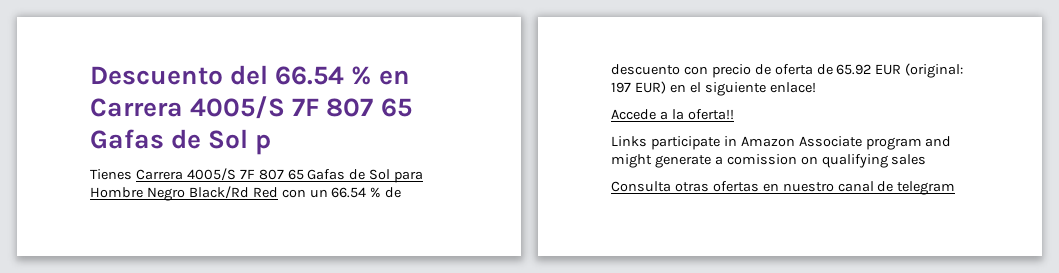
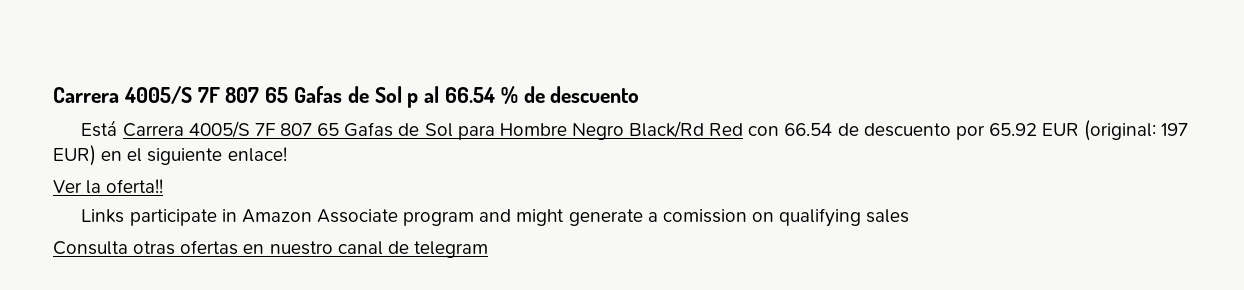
- Descuento del 66.54 % en Carrera 4005/S 7F 807 65 Gafas de Sol p
- Tienes Carrera 4005/S 7F 807 65 Gafas de Sol para Hombre Negro Black/Rd Red con un 66.54 % de descuento con precio de oferta de 65.92 EUR (original: 197 EUR) en el siguiente enlace!
+ Carrera 4005/S 7F 807 65 Gafas de Sol p al 66.54 % de descuento
+ Está Carrera 4005/S 7F 807 65 Gafas de Sol para Hombre Negro Black/Rd Red con 66.54 de descuento por 65.92 EUR (original: 197 EUR) en el siguiente enlace!
- Accede a la oferta!!
+ Ver la oferta!!

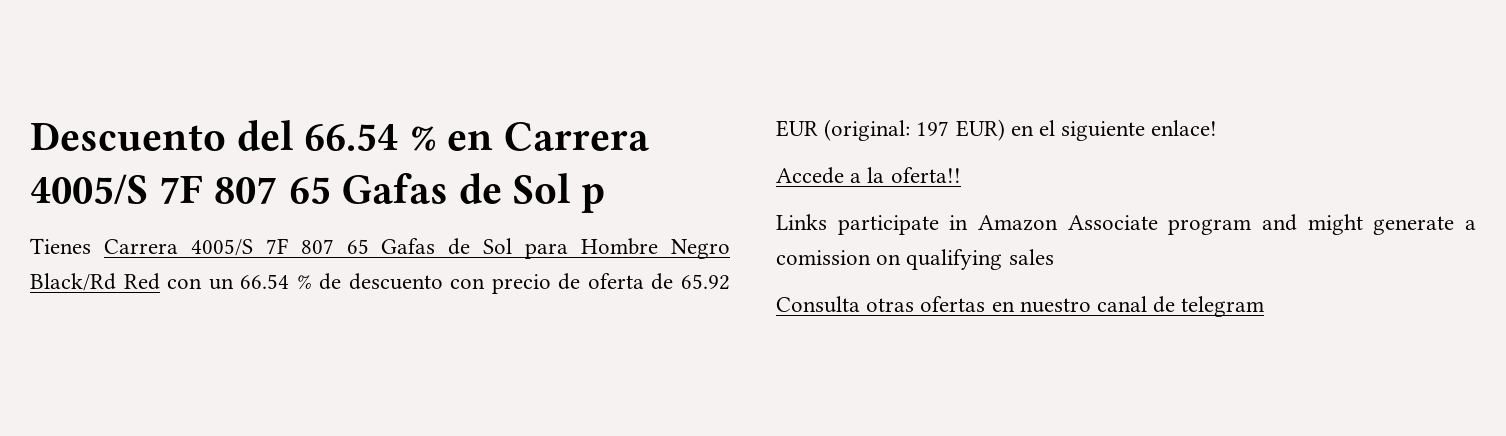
- Carrera 4005/S 7F 807 65 Gafas de Sol p al 66.54 % de descuento
- Está Carrera 4005/S 7F 807 65 Gafas de Sol para Hombre Negro Black/Rd Red con 66.54 de descuento por 65.92 EUR (original: 197 EUR) en el siguiente enlace!
+ Descuento del 66.54 % en Carrera 4005/S 7F 807 65 Gafas de Sol p
+ Tienes Carrera 4005/S 7F 807 65 Gafas de Sol para Hombre Negro Black/Rd Red con un 66.54 % de descuento con precio de oferta de 65.92 EUR (original: 197 EUR) en el siguiente enlace!
- Ver la oferta!!
+ Accede a la oferta!!

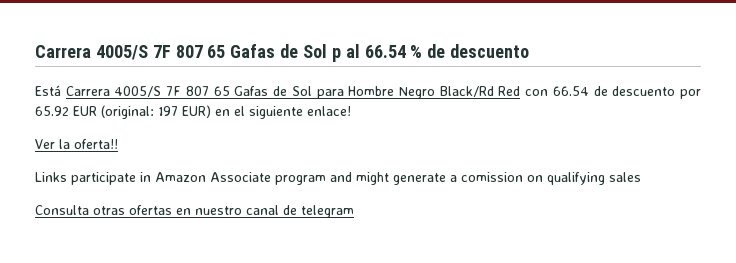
- Descuento del 66.54 % en Carrera 4005/S 7F 807 65 Gafas de Sol p
- Tienes Carrera 4005/S 7F 807 65 Gafas de Sol para Hombre Negro Black/Rd Red con un 66.54 % de descuento con precio de oferta de 65.92 EUR (original: 197 EUR) en el siguiente enlace!
+ Carrera 4005/S 7F 807 65 Gafas de Sol p al 66.54 % de descuento
+ Está Carrera 4005/S 7F 807 65 Gafas de Sol para Hombre Negro Black/Rd Red con 66.54 de descuento por 65.92 EUR (original: 197 EUR) en el siguiente enlace!
- Accede a la oferta!!
+ Ver la oferta!!

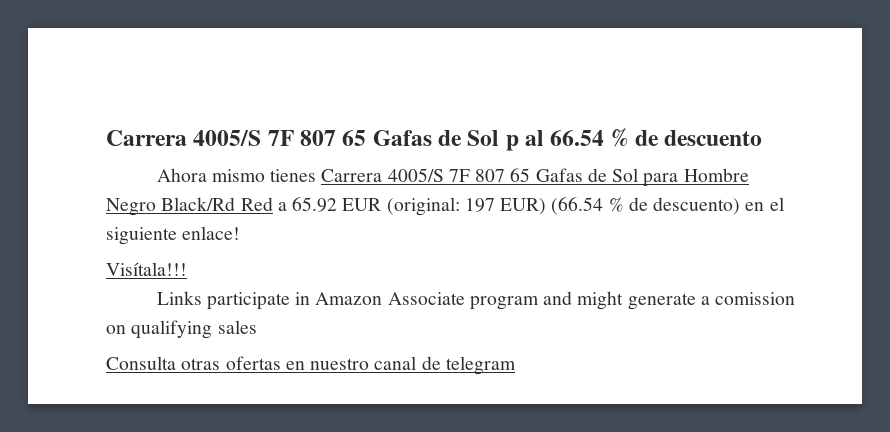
- Está Carrera 4005/S 7F 807 65 Gafas de Sol para Hombre Negro Black/Rd Red con 66.54 de descuento por 65.92 EUR (original: 197 EUR) en el siguiente enlace!
+ Ahora mismo tienes Carrera 4005/S 7F 807 65 Gafas de Sol para Hombre Negro Black/Rd Red a 65.92 EUR (original: 197 EUR) (66.54 % de descuento) en el siguiente enlace!
- Ver la oferta!!
+ Visítala!!!

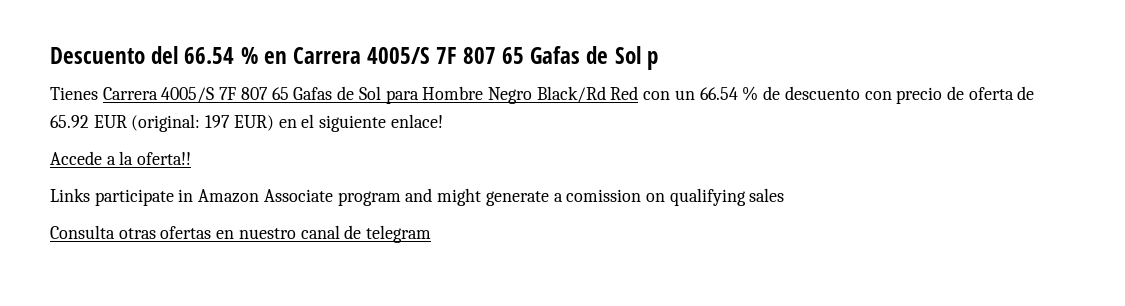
- Carrera 4005/S 7F 807 65 Gafas de Sol p al 66.54 % de descuento
- Ahora mismo tienes Carrera 4005/S 7F 807 65 Gafas de Sol para Hombre Negro Black/Rd Red a 65.92 EUR (original: 197 EUR) (66.54 % de descuento) en el siguiente enlace!
+ Descuento del 66.54 % en Carrera 4005/S 7F 807 65 Gafas de Sol p
+ Tienes Carrera 4005/S 7F 807 65 Gafas de Sol para Hombre Negro Black/Rd Red con un 66.54 % de descuento con precio de oferta de 65.92 EUR (original: 197 EUR) en el siguiente enlace!
- Visítala!!!
+ Accede a la oferta!!

